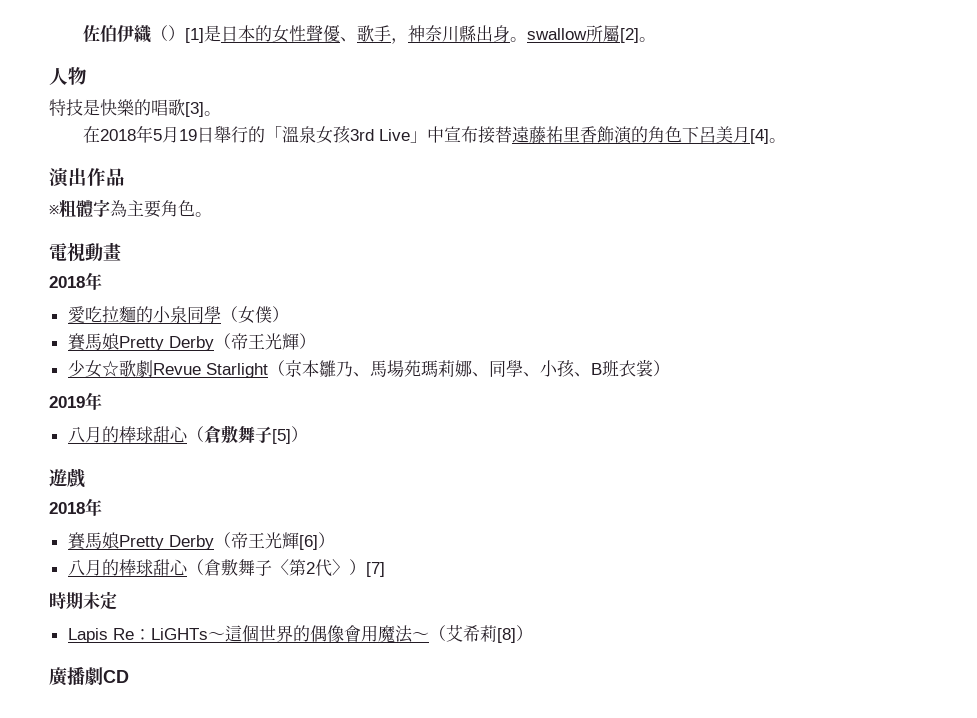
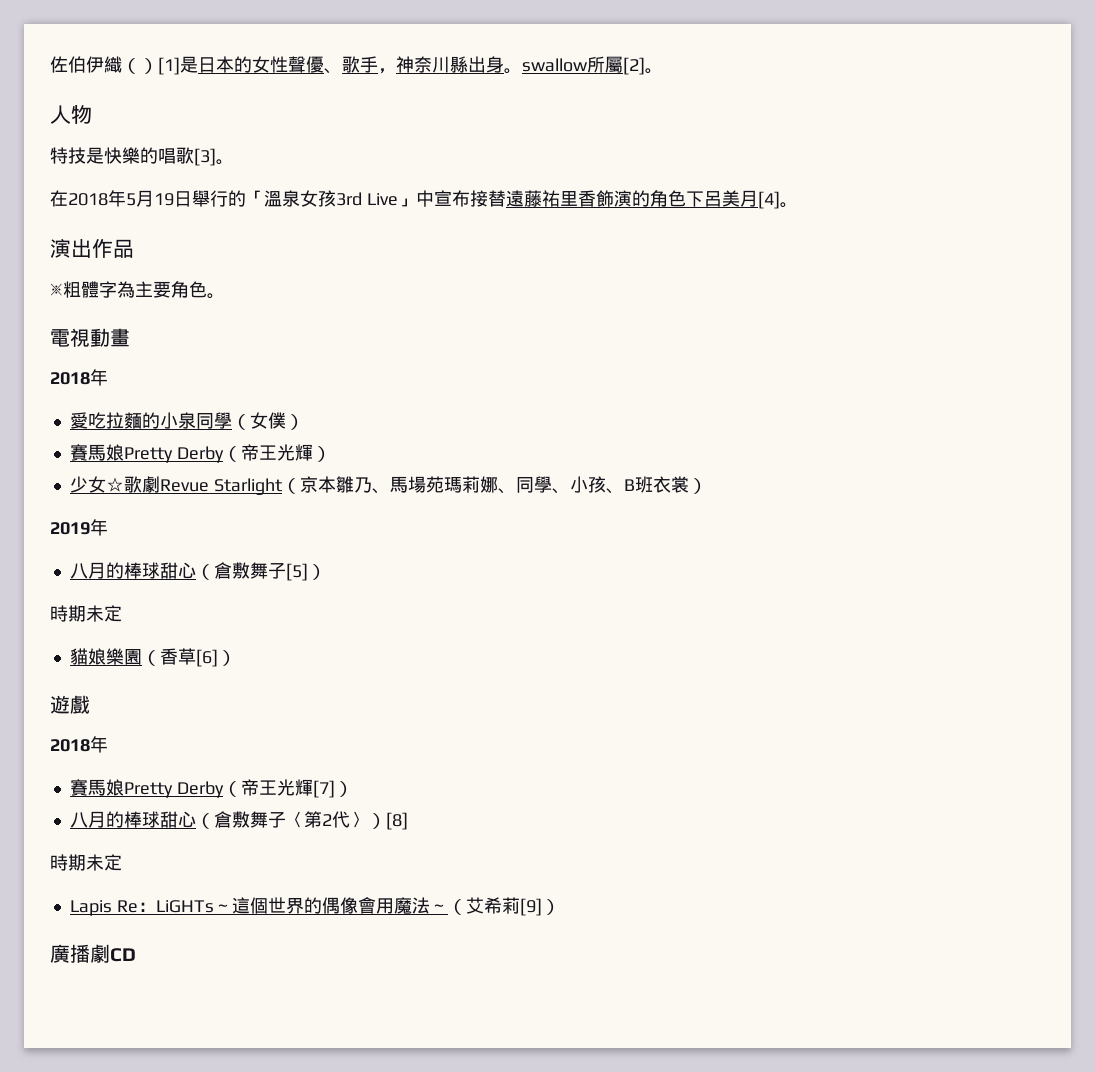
  八月的棒球甜心（倉敷舞子[5]）
+ 時期未定
+ 貓娘樂園（香草[6]）
- 賽馬娘Pretty Derby（帝王光輝[6]）
+ 賽馬娘Pretty Derby（帝王光輝[7]）
- 八月的棒球甜心（倉敷舞子〈第2代〉）[7]
+ 八月的棒球甜心（倉敷舞子〈第2代〉）[8]
- Lapis Re：LiGHTs～這個世界的偶像會用魔法～（艾希莉[8]）
+ Lapis Re：LiGHTs～這個世界的偶像會用魔法～（艾希莉[9]）

